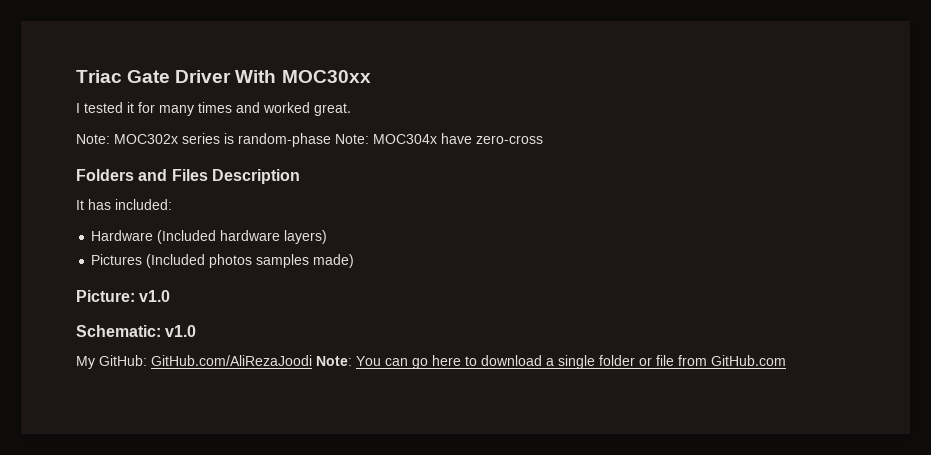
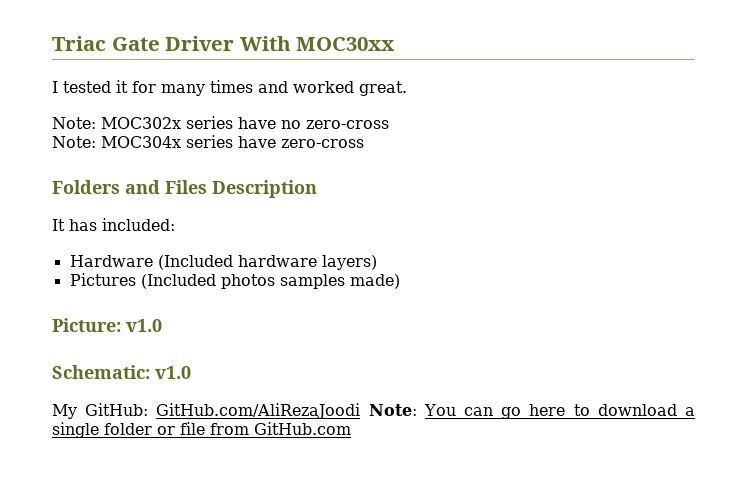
- Note: MOC302x series is random-phase Note: MOC304x have zero-cross
+ Note: MOC302x series have no zero-cross
+ Note: MOC304x series have zero-cross

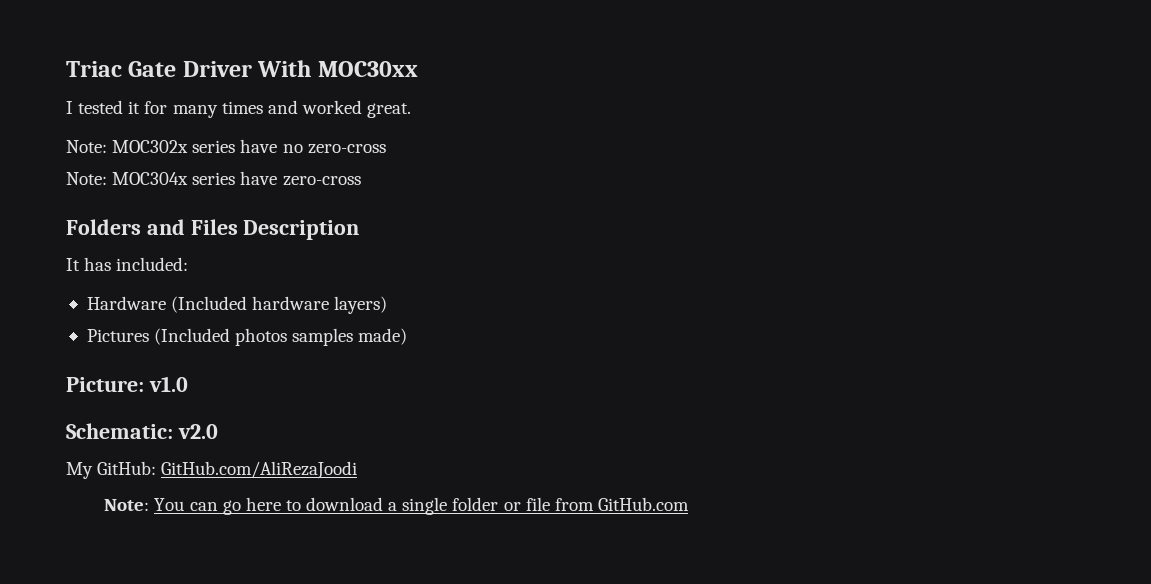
- Schematic: v1.0
+ Schematic: v2.0
- My GitHub: GitHub.com/AliRezaJoodi Note: You can go here to download a single folder or file from GitHub.com
+ My GitHub: GitHub.com/AliRezaJoodi
+ Note: You can go here to download a single folder or file from GitHub.com

